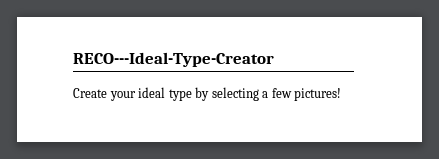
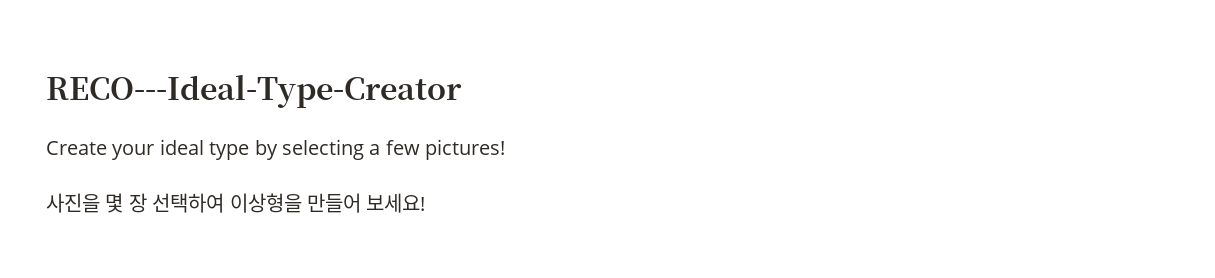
+ 사진을 몇 장 선택하여 이상형을 만들어 보세요!

